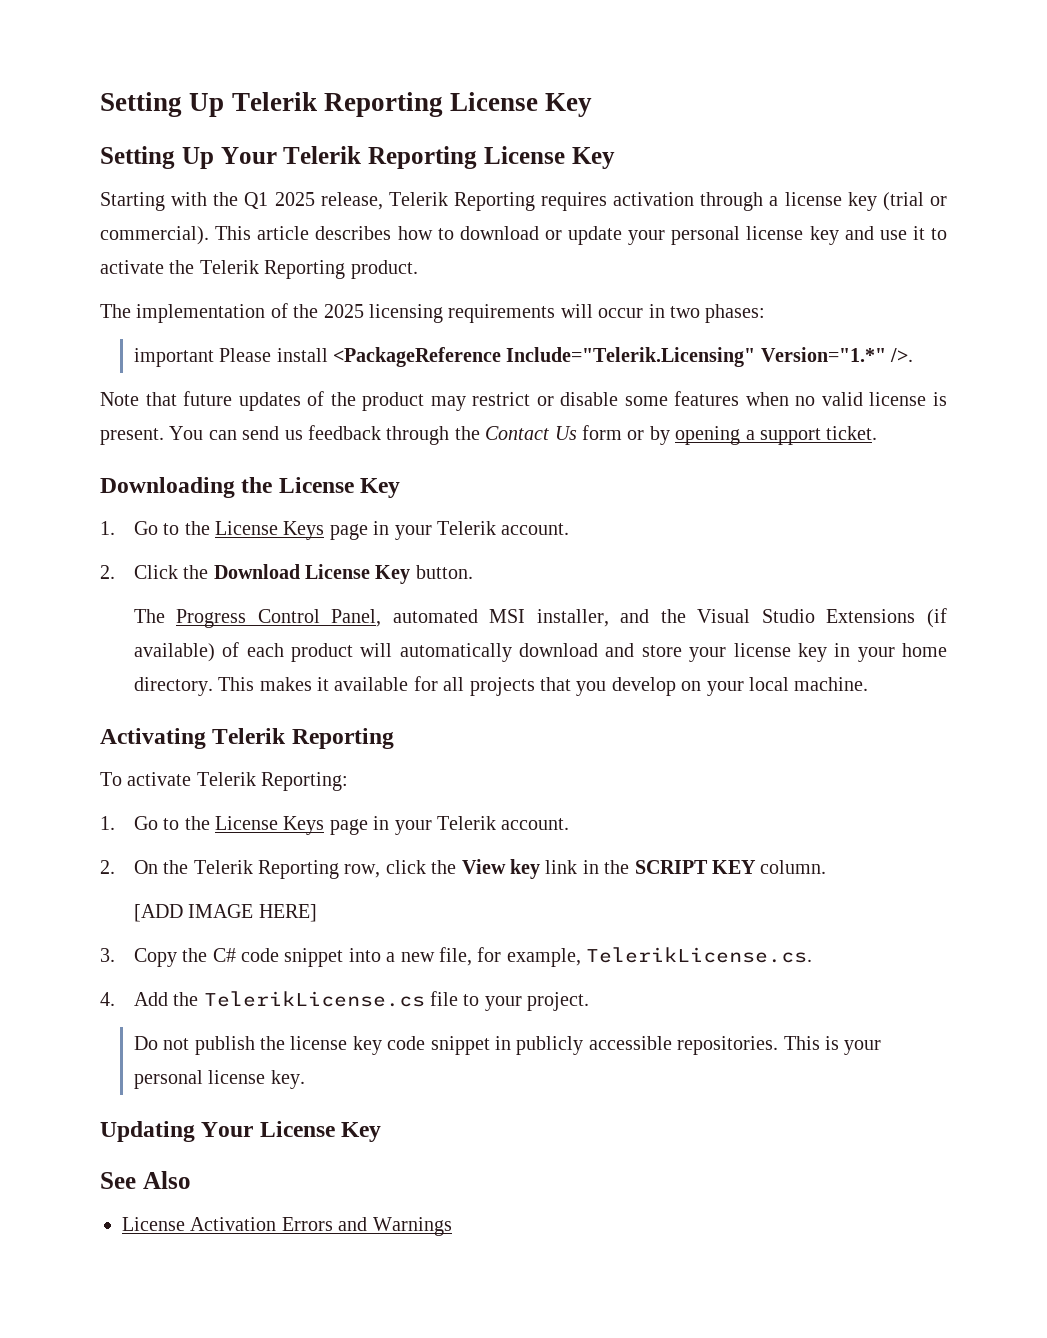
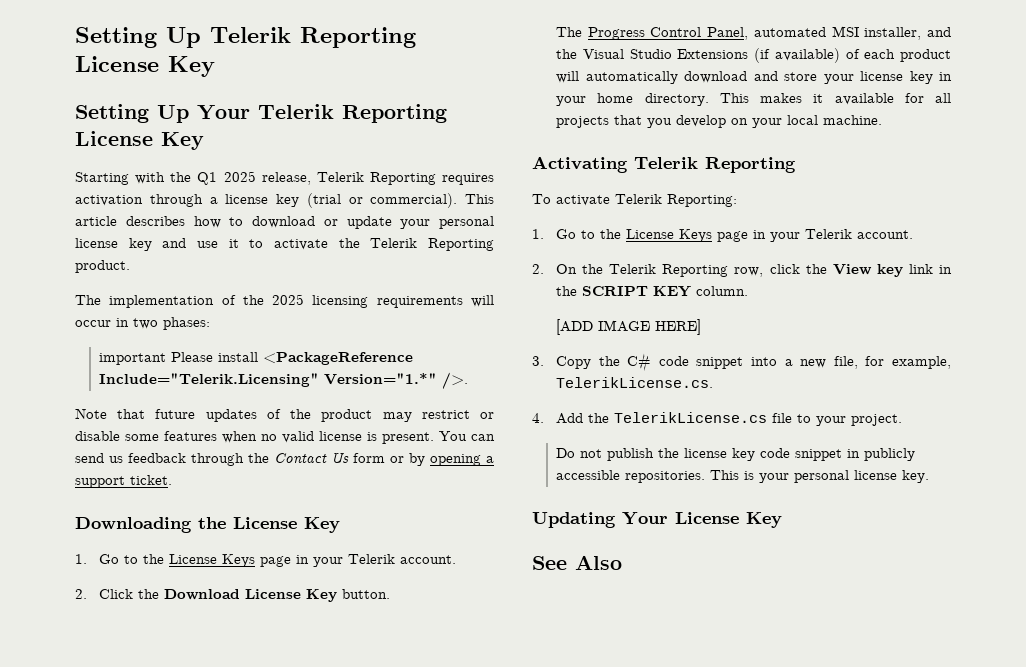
- License Activation Errors and Warnings

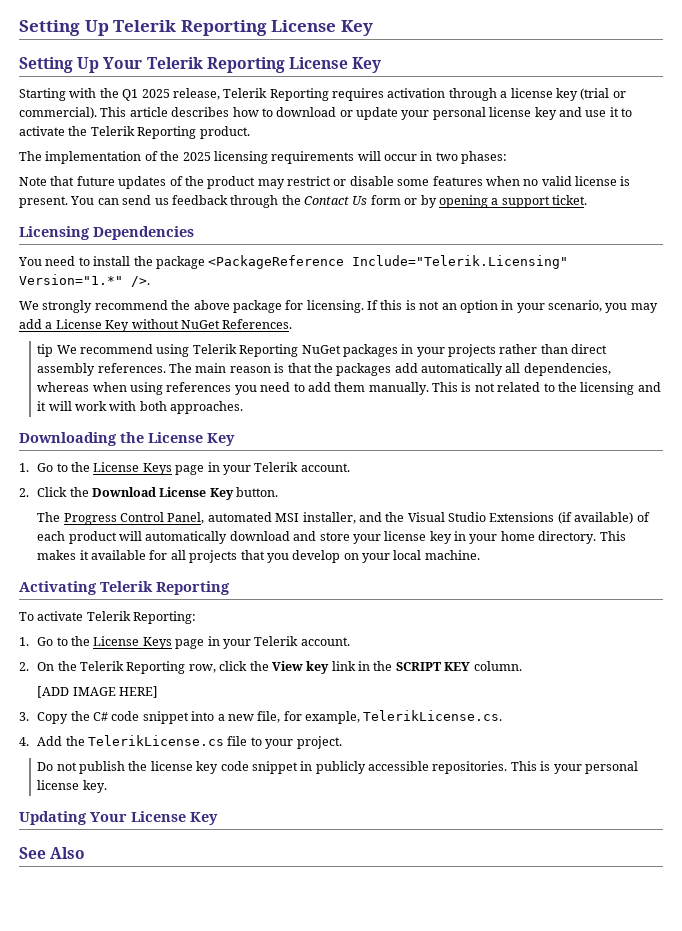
- important Please install <PackageReference Include="Telerik.Licensing" Version="1.*" />.
+ Licensing Dependencies
+ You need to install the package <PackageReference Include="Telerik.Licensing" Version="1.*" />.
+ We strongly recommend the above package for licensing. If this is not an option in your scenario, you may add a License Key without NuGet References.
+ tip We recommend using Telerik Reporting NuGet packages in your projects rather than direct assembly references. The main reason is that the packages add automatically all dependencies, whereas when using references you need to add them manually. This is not related to the licensing and it will work with both approaches.

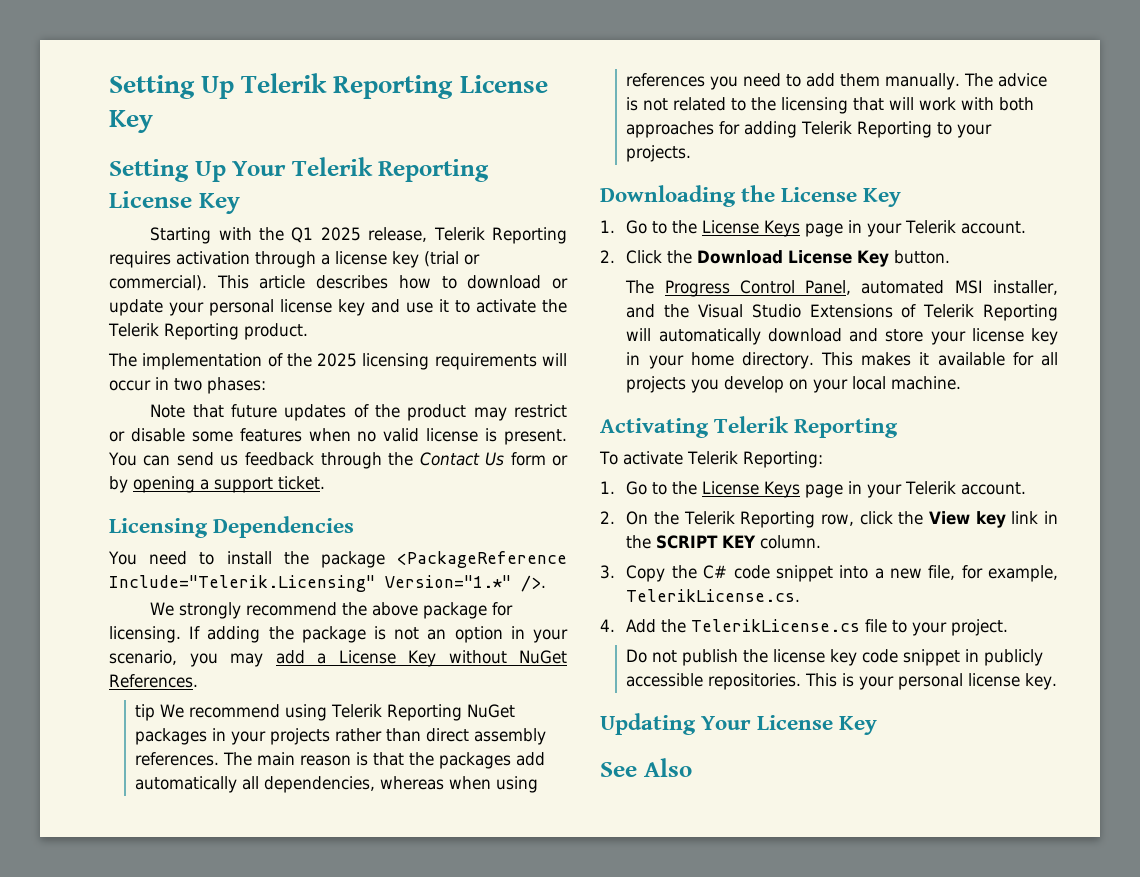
- If this is not an option in your scenario, you may add a License Key without NuGet References.
+ If adding the package is not an option in your scenario, you may add a License Key without NuGet References.
- This is not related to the licensing and it will work with both approaches.
+ The advice is not related to the licensing that will work with both approaches for adding Telerik Reporting to your projects.
- The Progress Control Panel, automated MSI installer, and the Visual Studio Extensions (if available) of each product will automatically download and store your license key in your home directory.
+ The Progress Control Panel, automated MSI installer, and the Visual Studio Extensions of Telerik Reporting will automatically download and store your license key in your home directory.
- This makes it available for all projects that you develop on your local machine.
+ This makes it available for all projects you develop on your local machine.
- [ADD IMAGE HERE]

